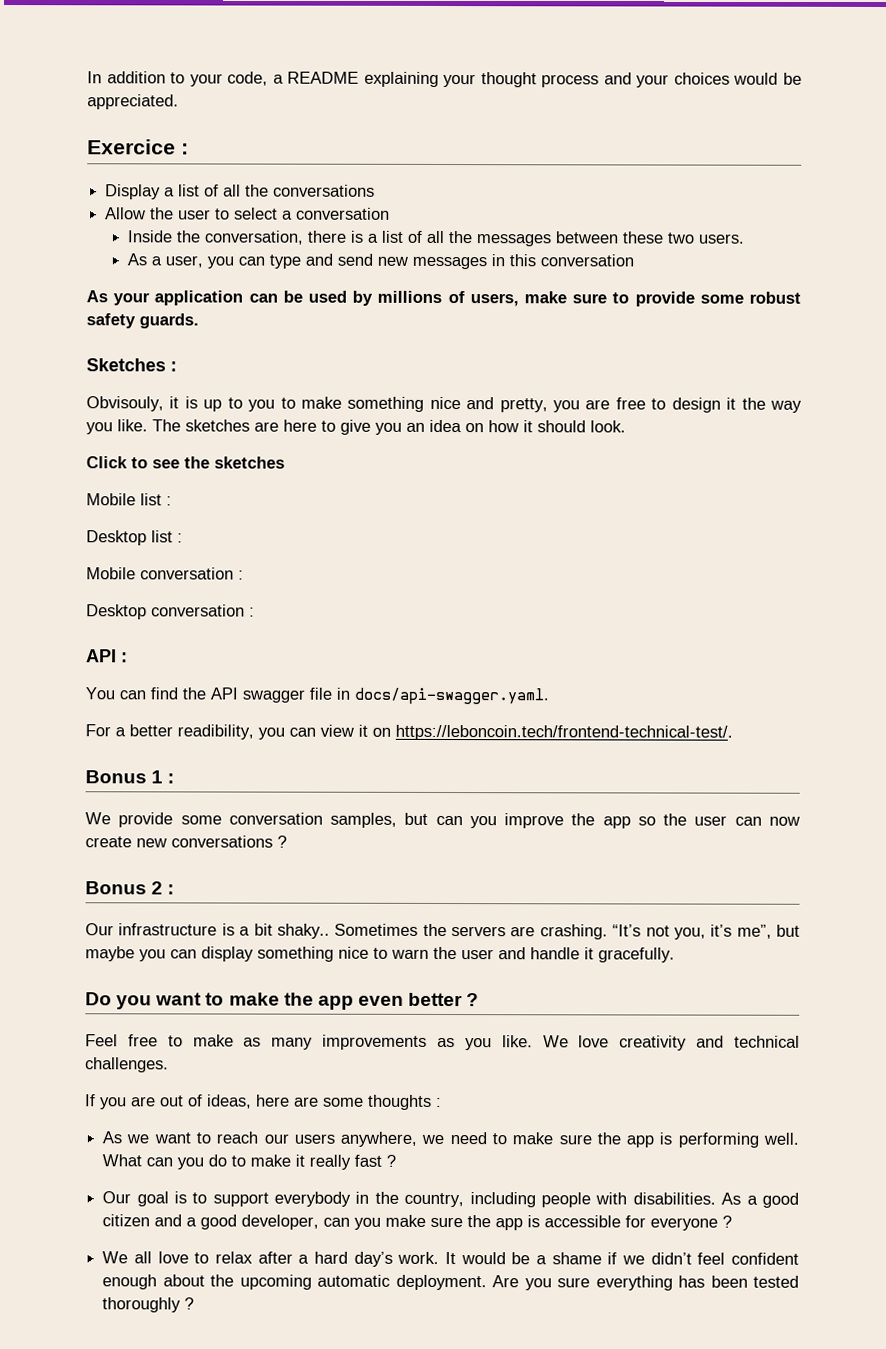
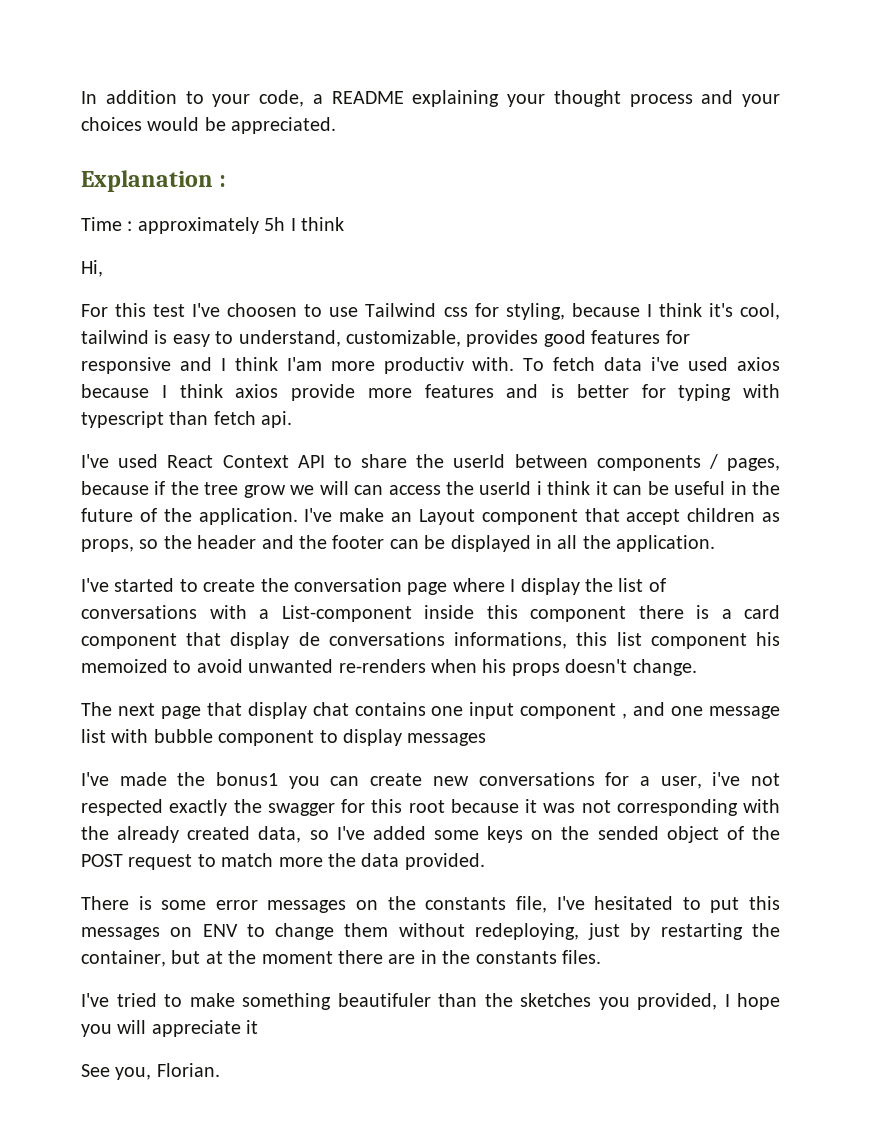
- Exercice :
- Display a list of all the conversations
- Allow the user to select a conversation
- Inside the conversation, there is a list of all the messages between these two users.
- As a user, you can type and send new messages in this conversation
- As your application can be used by millions of users, make sure to provide some robust safety guards.
- Sketches :
- Obvisouly, it is up to you to make something nice and pretty, you are free to design it the way you like. The sketches are here to give you an idea on how it should look.
- Click to see the sketches
- Mobile list :
- Desktop list :
- Mobile conversation :
- Desktop conversation :
- API :
- You can find the API swagger file in docs/api-swagger.yaml.
- For a better readibility, you can view it on https://leboncoin.tech/frontend-technical-test/.
- Bonus 1 :
- We provide some conversation samples, but can you improve the app so the user can now create new conversations ?
- Bonus 2 :
- Our infrastructure is a bit shaky.. Sometimes the servers are crashing. “It’s not you, it’s me”, but maybe you can display something nice to warn the user and handle it gracefully.
- Do you want to make the app even better ?
- Feel free to make as many improvements as you like. We love creativity and technical challenges.
- If you are out of ideas, here are some thoughts :
- As we want to reach our users anywhere, we need to make sure the app is performing well. What can you do to make it really fast ?
- Our goal is to support everybody in the country, including people with disabilities. As a good citizen and a good developer, can you make sure the app is accessible for everyone ?
- We all love to relax after a hard day’s work. It would be a shame if we didn’t feel confident enough about the upcoming automatic deployment. Are you sure everything has been tested thoroughly ?
+ Explanation :
+ Time : approximately 5h I think
+ Hi,
+ For this test I've choosen to use Tailwind css for styling, because I think it's cool, tailwind is easy to understand, customizable, provides good features for responsive and I think I'am more productiv with. To fetch data i've used axios because I think axios provide more features and is better for typing with typescript than fetch api.
+ I've used React Context API to share the userId between components / pages, because if the tree grow we will can access the userId i think it can be useful in the future of the application. I've make an Layout component that accept children as props, so the header and the footer can be displayed in all the application.
+ I've started to create the conversation page where I display the list of conversations with a List-component inside this component there is a card component that display de conversations informations, this list component his memoized to avoid unwanted re-renders when his props doesn't change.
+ The next page that display chat contains one input component , and one message list with bubble component to display messages
+ I've made the bonus1 you can create new conversations for a user, i've not respected exactly the swagger for this root because it was not corresponding with the already created data, so I've added some keys on the sended object of the POST request to match more the data provided.
+ There is some error messages on the constants file, I've hesitated to put this messages on ENV to change them without redeploying, just by restarting the container, but at the moment there are in the constants files.
+ I've tried to make something beautifuler than the sketches you provided, I hope you will appreciate it
+ See you, Florian.

